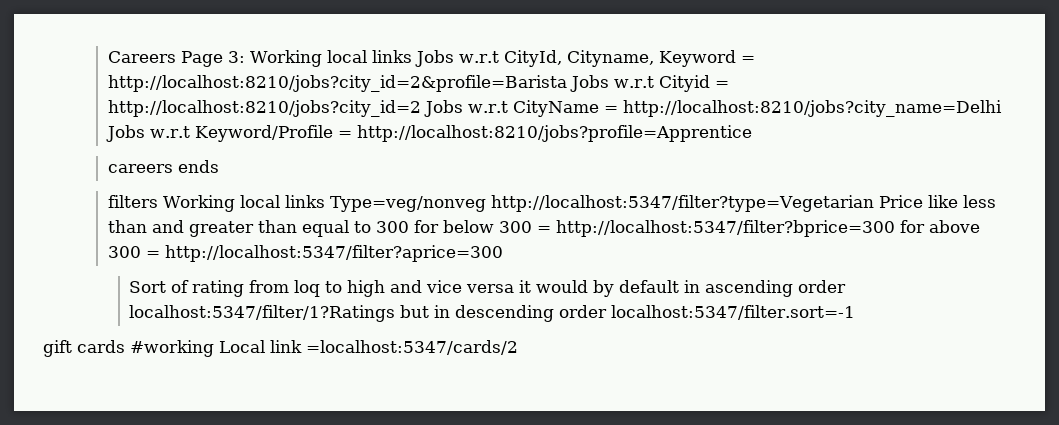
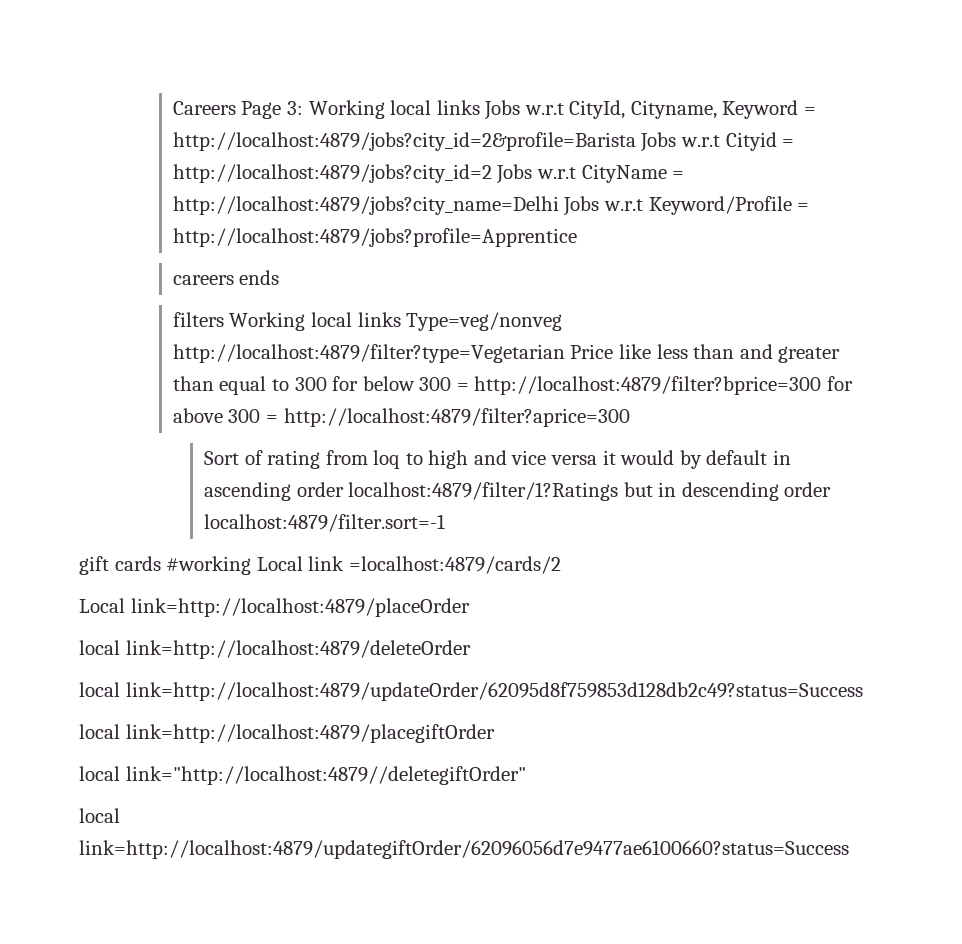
- Careers Page 3: Working local links Jobs w.r.t CityId, Cityname, Keyword = http://localhost:8210/jobs?city_id=2&profile=Barista Jobs w.r.t Cityid = http://localhost:8210/jobs?city_id=2 Jobs w.r.t CityName = http://localhost:8210/jobs?city_name=Delhi Jobs w.r.t Keyword/Profile = http://localhost:8210/jobs?profile=Apprentice
+ Careers Page 3: Working local links Jobs w.r.t CityId, Cityname, Keyword = http://localhost:4879/jobs?city_id=2&profile=Barista Jobs w.r.t Cityid = http://localhost:4879/jobs?city_id=2 Jobs w.r.t CityName = http://localhost:4879/jobs?city_name=Delhi Jobs w.r.t Keyword/Profile = http://localhost:4879/jobs?profile=Apprentice
- filters Working local links Type=veg/nonveg http://localhost:5347/filter?type=Vegetarian Price like less than and greater than equal to 300 for below 300 = http://localhost:5347/filter?bprice=300 for above 300 = http://localhost:5347/filter?aprice=300
+ filters Working local links Type=veg/nonveg http://localhost:4879/filter?type=Vegetarian Price like less than and greater than equal to 300 for below 300 = http://localhost:4879/filter?bprice=300 for above 300 = http://localhost:4879/filter?aprice=300
- Sort of rating from loq to high and vice versa it would by default in ascending order localhost:5347/filter/1?Ratings but in descending order localhost:5347/filter.sort=-1
+ Sort of rating from loq to high and vice versa it would by default in ascending order localhost:4879/filter/1?Ratings but in descending order localhost:4879/filter.sort=-1
- gift cards #working Local link =localhost:5347/cards/2
+ gift cards #working Local link =localhost:4879/cards/2
+ Local link=http://localhost:4879/placeOrder
+ local link=http://localhost:4879/deleteOrder
+ local link=http://localhost:4879/updateOrder/62095d8f759853d128db2c49?status=Success
+ local link=http://localhost:4879/placegiftOrder
+ local link="http://localhost:4879//deletegiftOrder"
+ local link=http://localhost:4879/updategiftOrder/62096056d7e9477ae6100660?status=Success

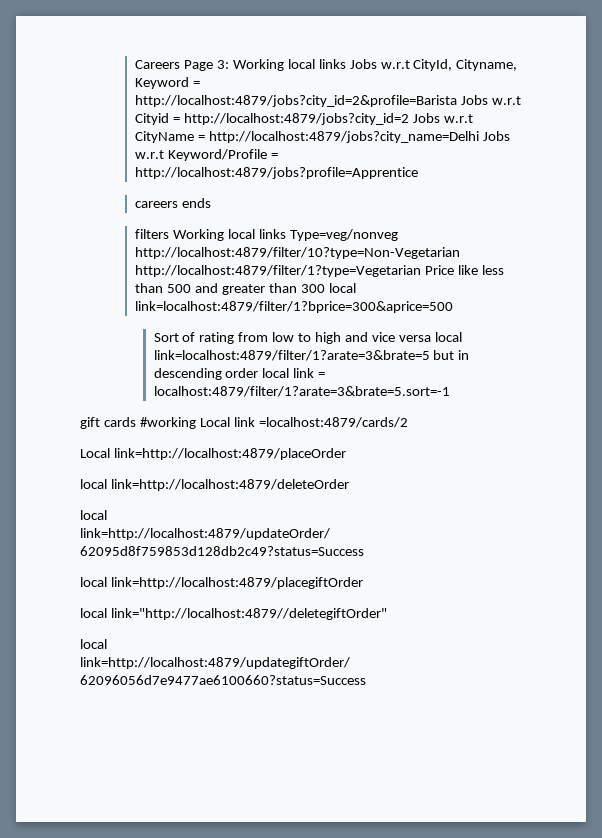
- filters Working local links Type=veg/nonveg http://localhost:4879/filter?type=Vegetarian Price like less than and greater than equal to 300 for below 300 = http://localhost:4879/filter?bprice=300 for above 300 = http://localhost:4879/filter?aprice=300
+ filters Working local links Type=veg/nonveg http://localhost:4879/filter/10?type=Non-Vegetarian http://localhost:4879/filter/1?type=Vegetarian Price like less than 500 and greater than 300 local link=localhost:4879/filter/1?bprice=300&aprice=500
- Sort of rating from loq to high and vice versa it would by default in ascending order localhost:4879/filter/1?Ratings but in descending order localhost:4879/filter.sort=-1
+ Sort of rating from low to high and vice versa local link=localhost:4879/filter/1?arate=3&brate=5 but in descending order local link = localhost:4879/filter/1?arate=3&brate=5.sort=-1

